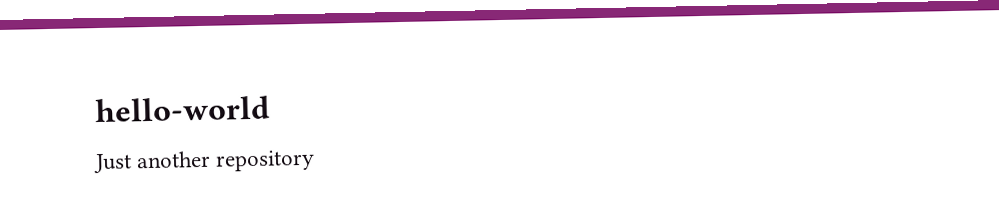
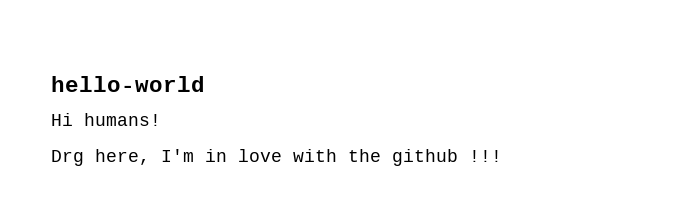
- Just another repository
+ Hi humans!
+ Drg here, I'm in love with the github !!!

